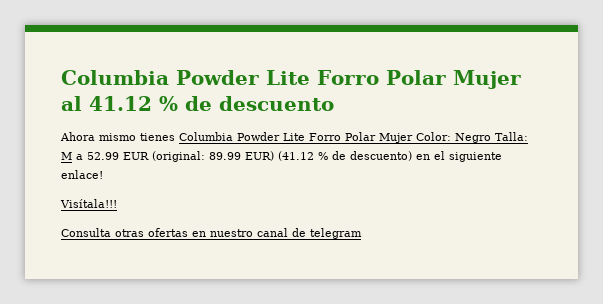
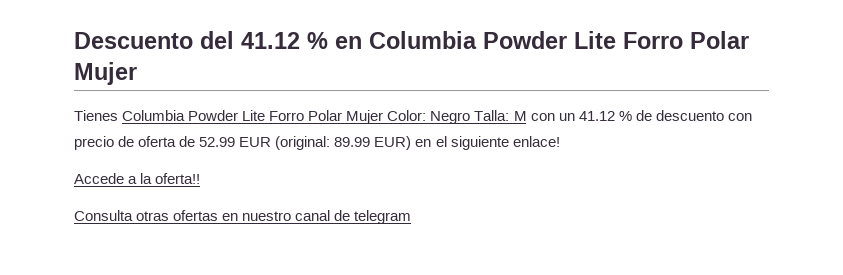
- Columbia Powder Lite Forro Polar Mujer al 41.12 % de descuento
- Ahora mismo tienes Columbia Powder Lite Forro Polar Mujer Color: Negro Talla: M a 52.99 EUR (original: 89.99 EUR) (41.12 % de descuento) en el siguiente enlace!
+ Descuento del 41.12 % en Columbia Powder Lite Forro Polar Mujer
+ Tienes Columbia Powder Lite Forro Polar Mujer Color: Negro Talla: M con un 41.12 % de descuento con precio de oferta de 52.99 EUR (original: 89.99 EUR) en el siguiente enlace!
- Visítala!!!
+ Accede a la oferta!!

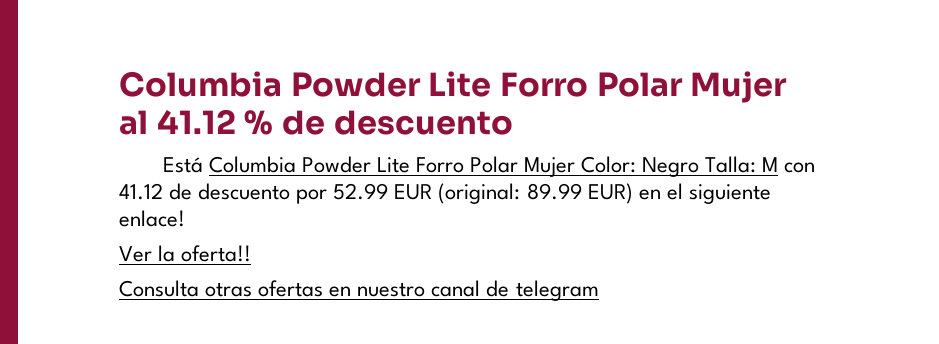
- Descuento del 41.12 % en Columbia Powder Lite Forro Polar Mujer
- Tienes Columbia Powder Lite Forro Polar Mujer Color: Negro Talla: M con un 41.12 % de descuento con precio de oferta de 52.99 EUR (original: 89.99 EUR) en el siguiente enlace!
+ Columbia Powder Lite Forro Polar Mujer al 41.12 % de descuento
+ Está Columbia Powder Lite Forro Polar Mujer Color: Negro Talla: M con 41.12 de descuento por 52.99 EUR (original: 89.99 EUR) en el siguiente enlace!
- Accede a la oferta!!
+ Ver la oferta!!

